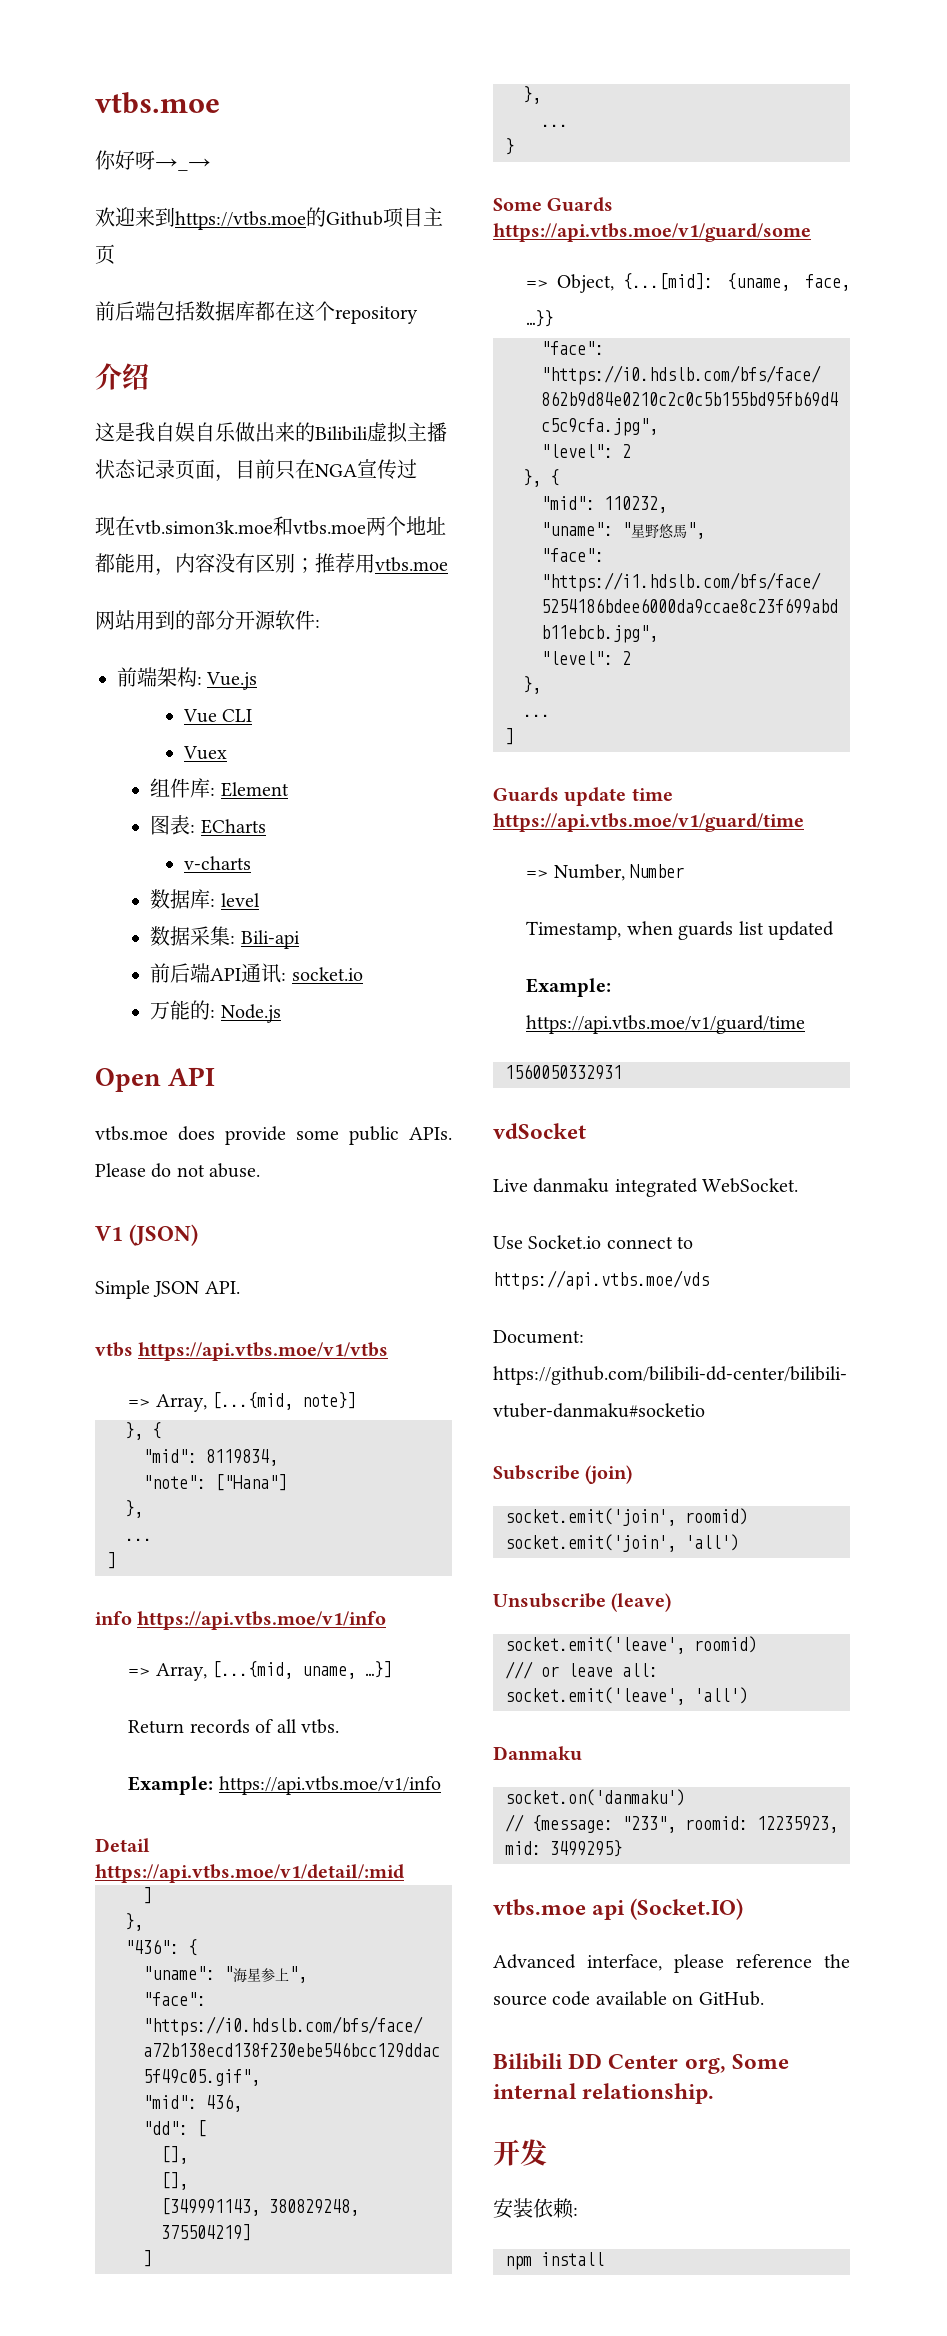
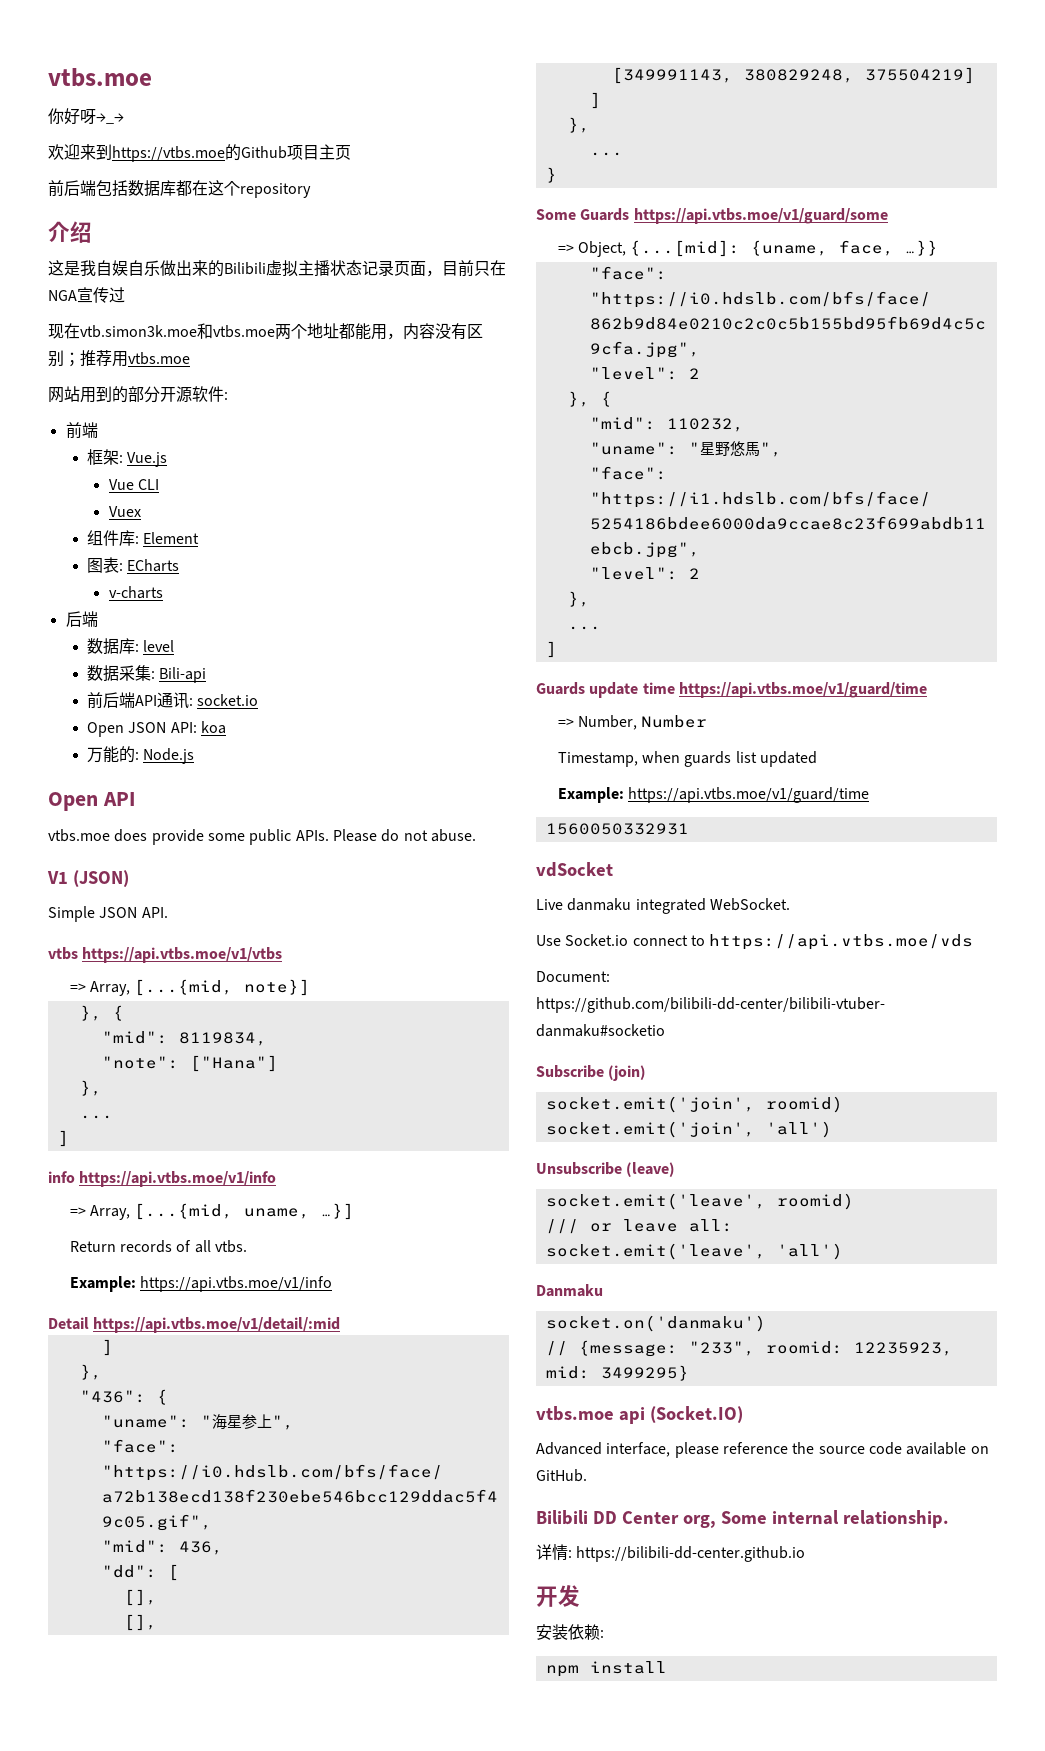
- 前端架构: Vue.js
+ 前端
+ 框架: Vue.js
  v-charts
+ 后端
+ Open JSON API: koa
+ 详情: https://bilibili-dd-center.github.io

